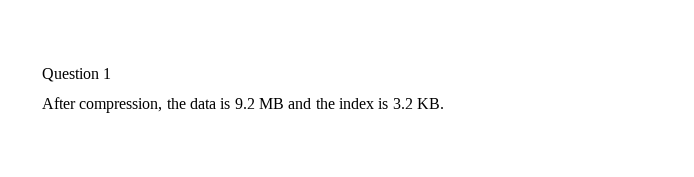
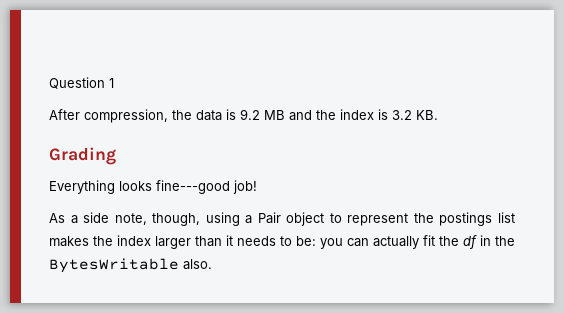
+ Grading
+ Everything looks fine---good job!
+ As a side note, though, using a Pair object to represent the postings list makes the index larger than it needs to be: you can actually fit the df in the BytesWritable also.

